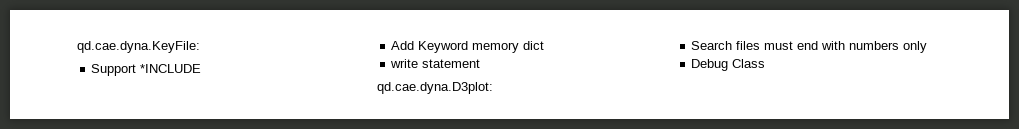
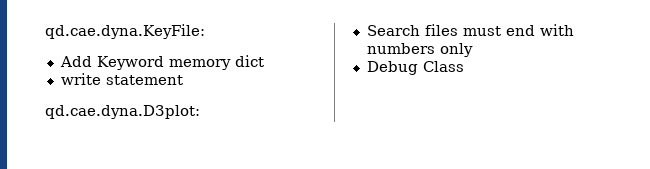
- Support *INCLUDE

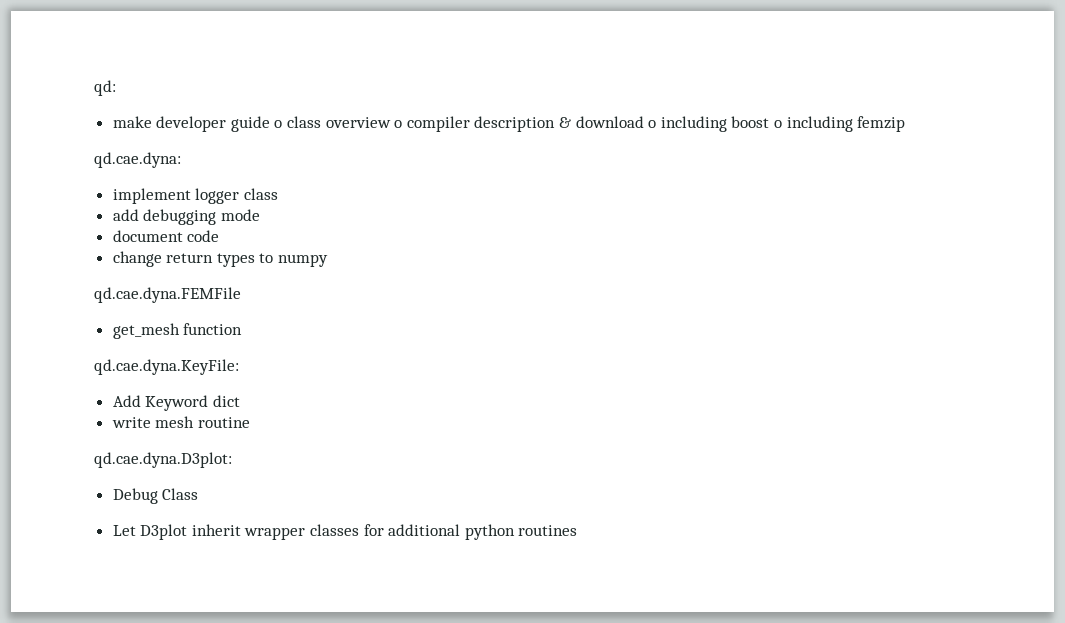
+ qd:
+ make developer guide o class overview o compiler description & download o including boost o including femzip
+ qd.cae.dyna:
+ implement logger class
+ add debugging mode
+ document code
+ change return types to numpy
+ qd.cae.dyna.FEMFile
+ get_mesh function
- Add Keyword memory dict
+ Add Keyword dict
- write statement
+ write mesh routine
- Search files must end with numbers only
  Debug Class
+ Let D3plot inherit wrapper classes for additional python routines

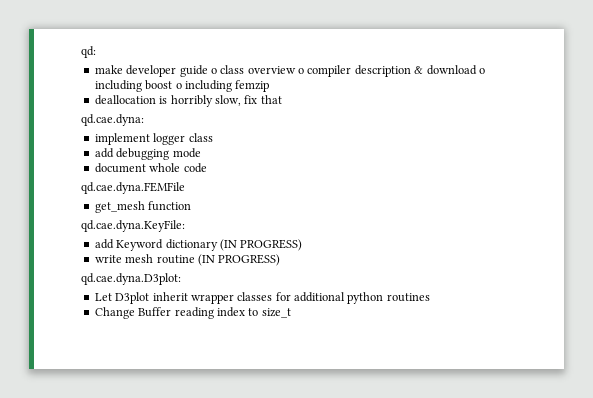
+ deallocation is horribly slow, fix that
- document code
+ document whole code
- change return types to numpy
- Add Keyword dict
+ add Keyword dictionary (IN PROGRESS)
- write mesh routine
+ write mesh routine (IN PROGRESS)
- Debug Class
+ Change Buffer reading index to size_t

